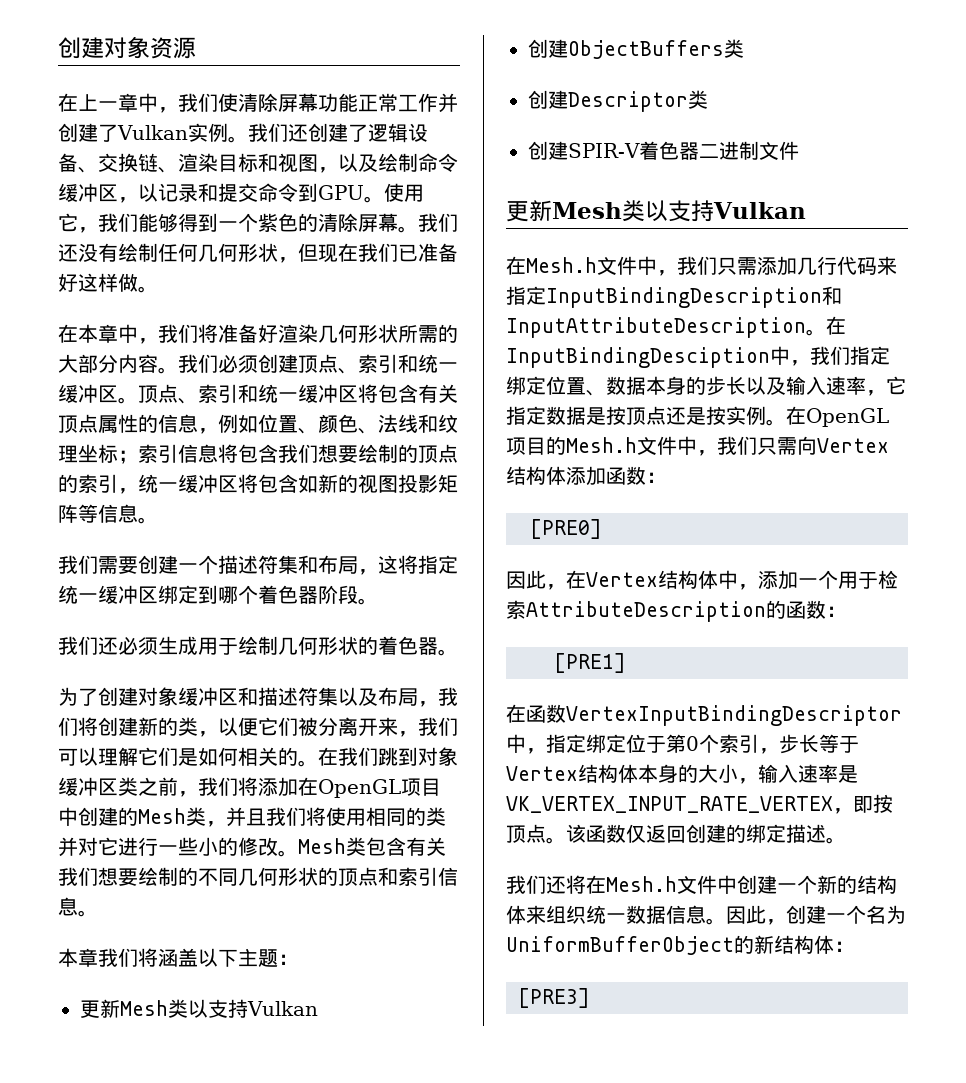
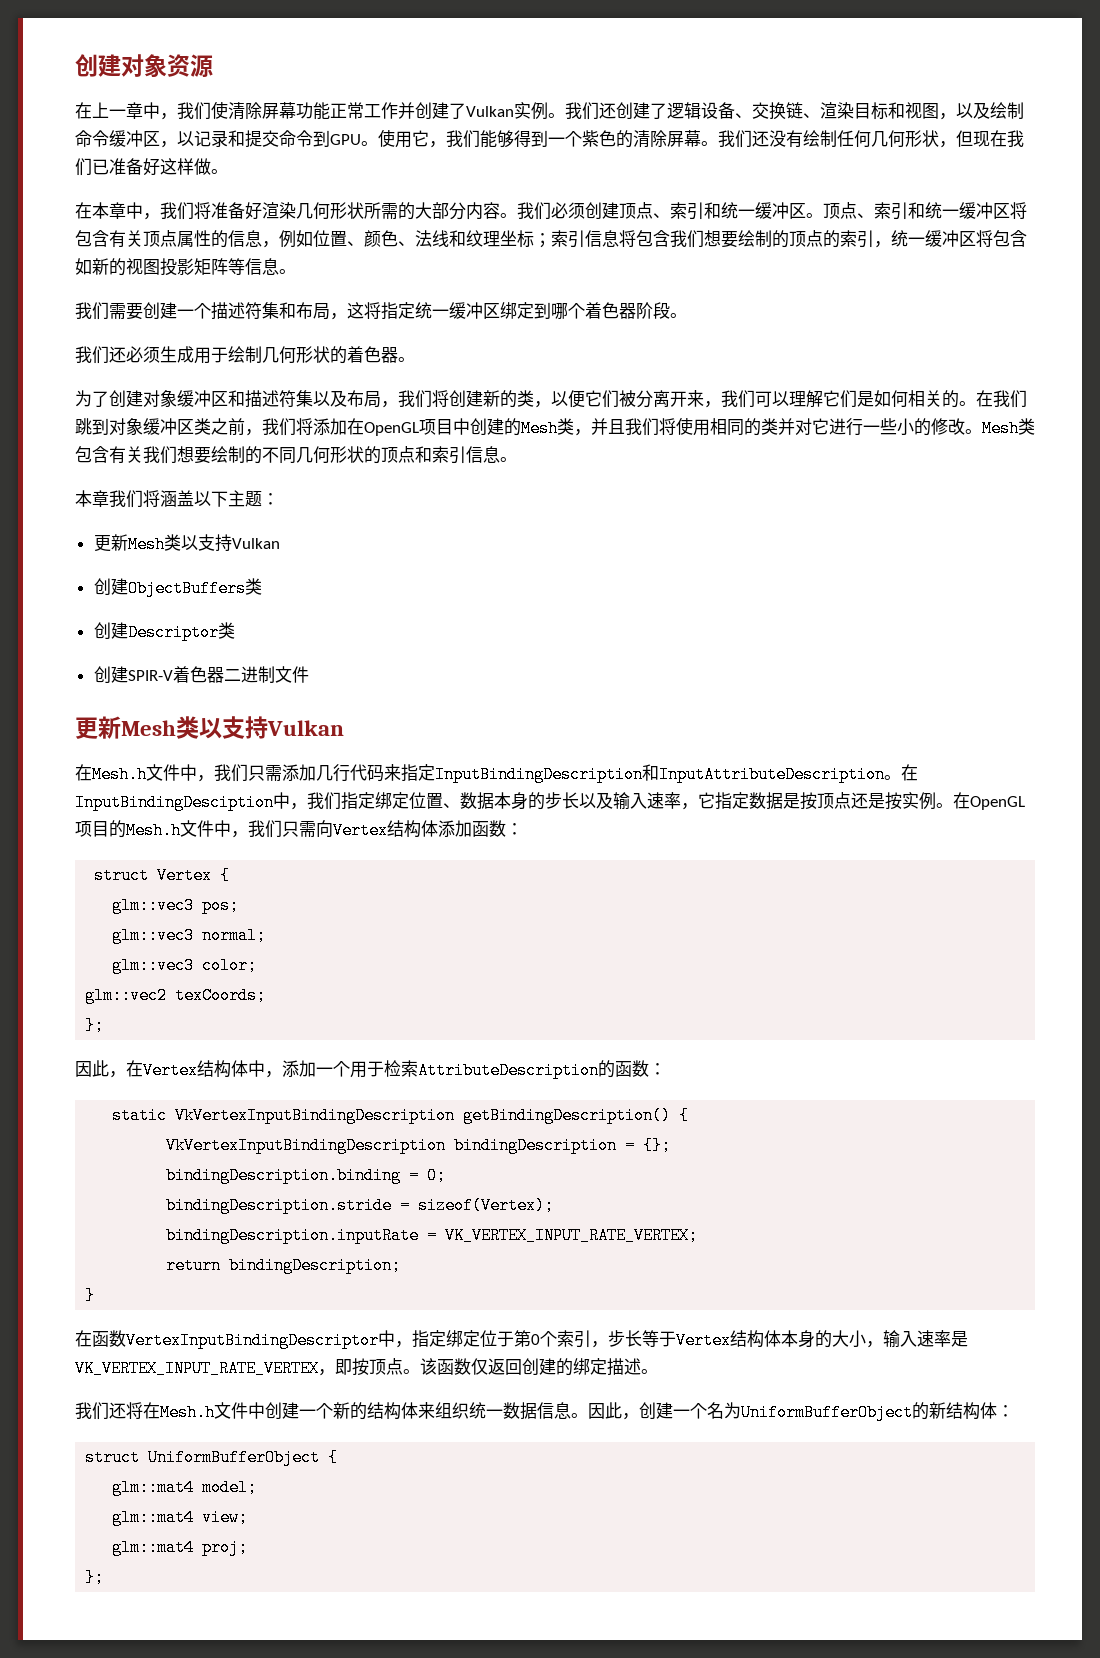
- [PRE0]
+ struct Vertex {
+ glm::vec3 pos;
+ glm::vec3 normal;
+ glm::vec3 color;
+ glm::vec2 texCoords;
+ };
- [PRE1]
+ static VkVertexInputBindingDescription getBindingDescription() {
+ VkVertexInputBindingDescription bindingDescription = {};
+ bindingDescription.binding = 0;
+ bindingDescription.stride = sizeof(Vertex);
+ bindingDescription.inputRate = VK_VERTEX_INPUT_RATE_VERTEX;
+ return bindingDescription;
+ }
- [PRE3]
+ struct UniformBufferObject {
+ glm::mat4 model;
+ glm::mat4 view;
+ glm::mat4 proj;
+ };

